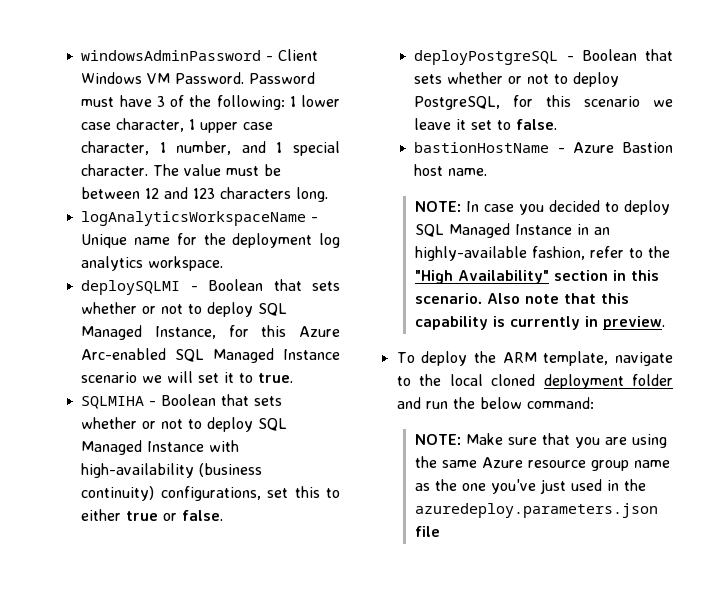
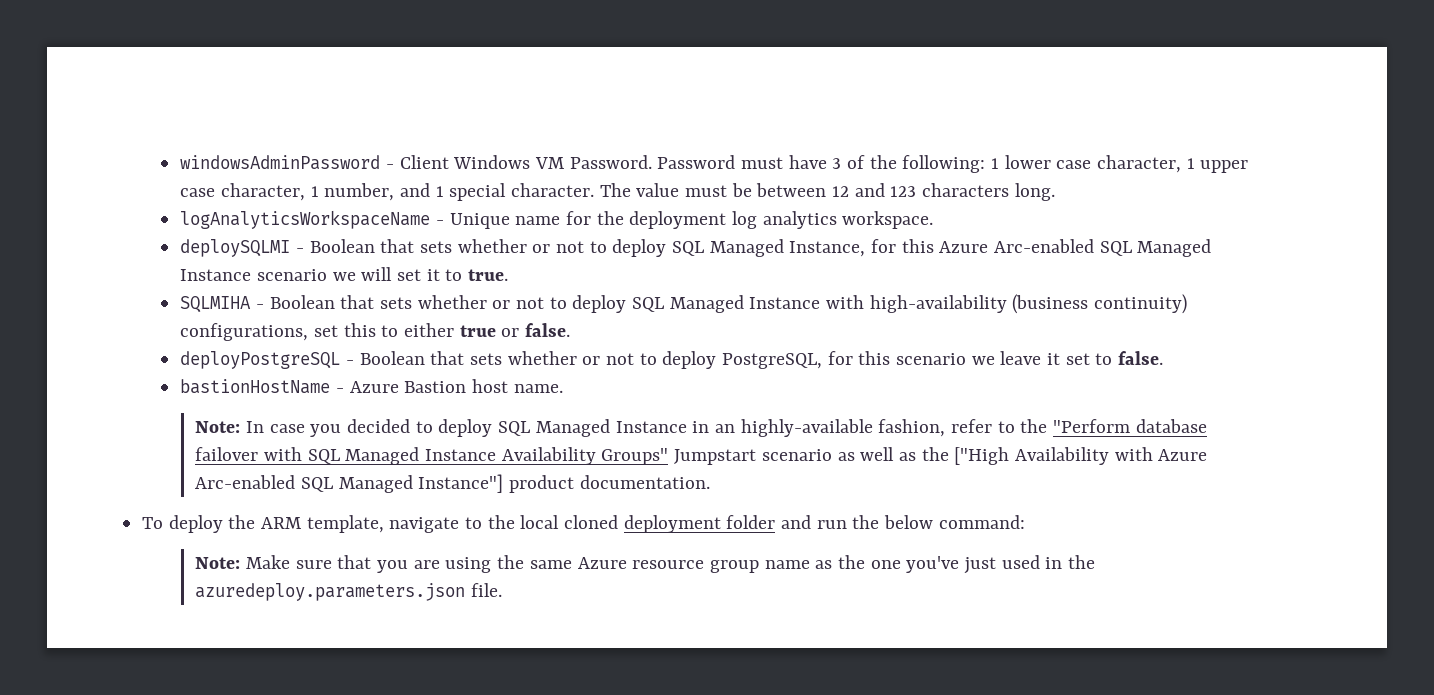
- NOTE: In case you decided to deploy SQL Managed Instance in an highly-available fashion, refer to the "High Availability" section in this scenario. Also note that this capability is currently in preview.
+ Note: In case you decided to deploy SQL Managed Instance in an highly-available fashion, refer to the "Perform database failover with SQL Managed Instance Availability Groups" Jumpstart scenario as well as the ["High Availability with Azure Arc-enabled SQL Managed Instance"] product documentation.
- NOTE: Make sure that you are using the same Azure resource group name as the one you've just used in the azuredeploy.parameters.json file
+ Note: Make sure that you are using the same Azure resource group name as the one you've just used in the azuredeploy.parameters.json file.

